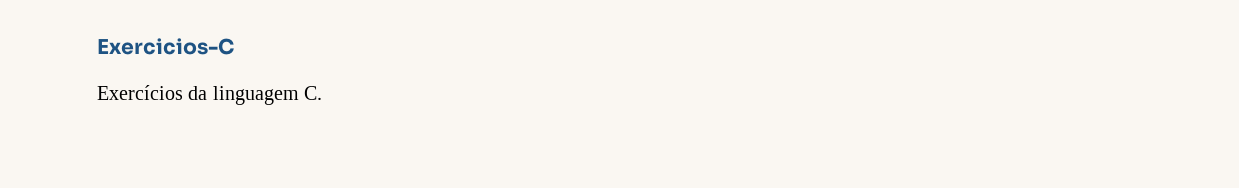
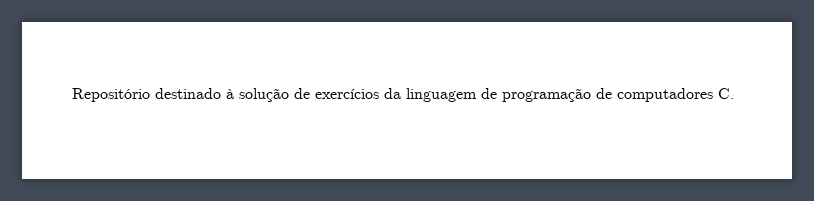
- Exercicios-C
- Exercícios da linguagem C.
+ Repositório destinado à solução de exercícios da linguagem de programação de computadores C.

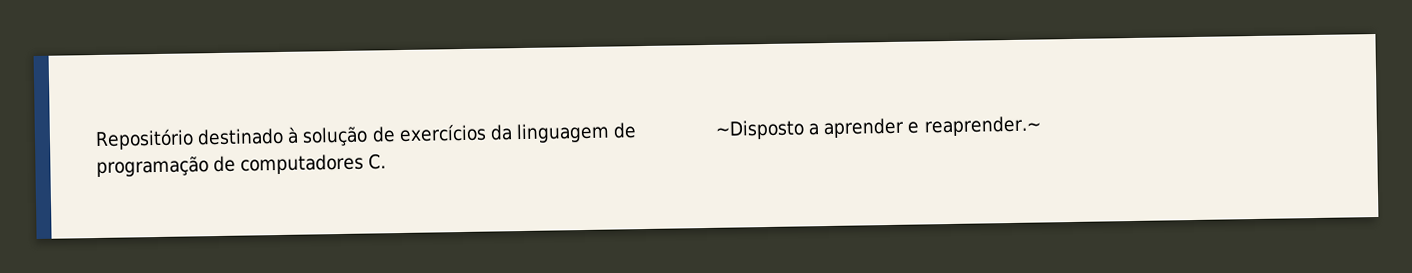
+ ~Disposto a aprender e reaprender.~

